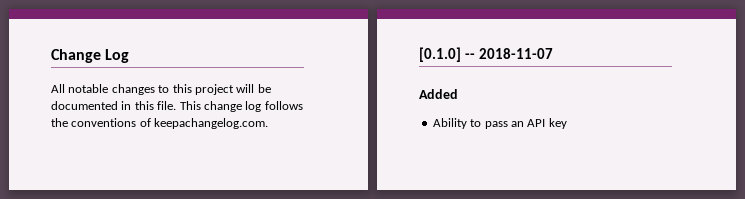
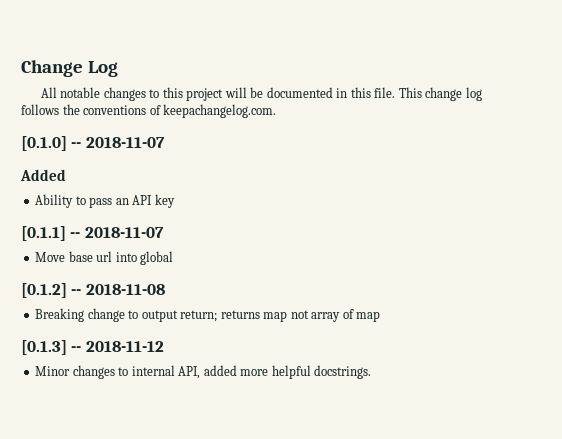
+ [0.1.1] -- 2018-11-07
+ Move base url into global
+ [0.1.2] -- 2018-11-08
+ Breaking change to output return; returns map not array of map
+ [0.1.3] -- 2018-11-12
+ Minor changes to internal API, added more helpful docstrings.

